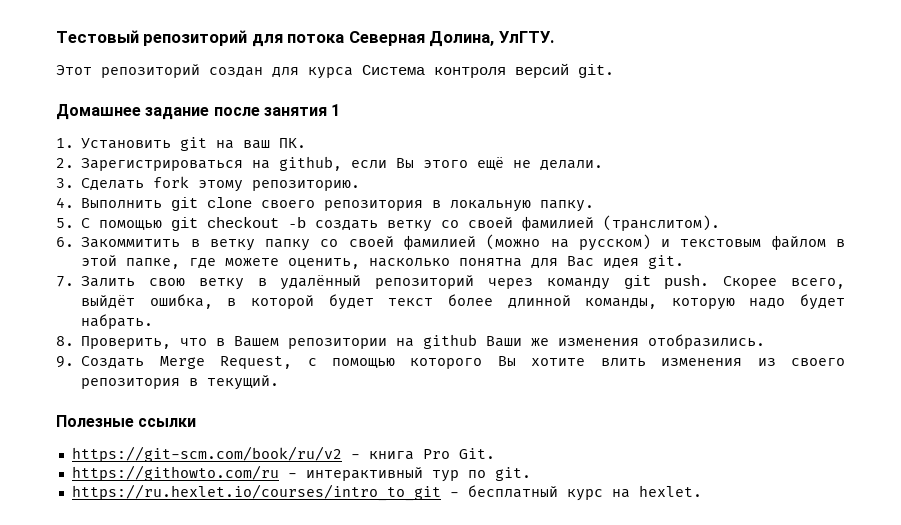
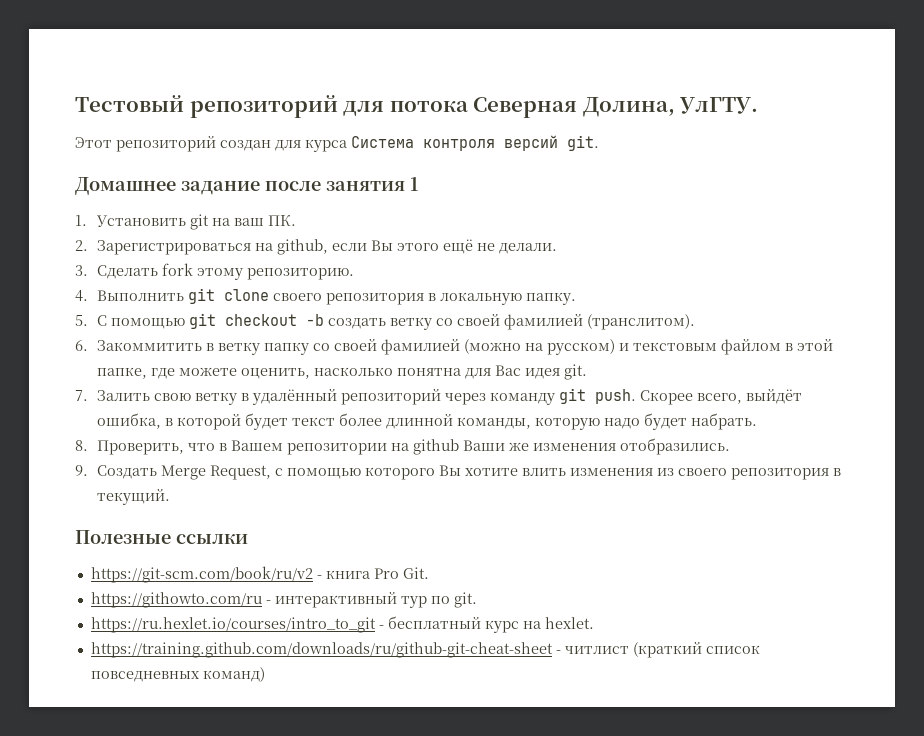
+ https://training.github.com/downloads/ru/github-git-cheat-sheet - читлист (краткий список повседневных команд)

